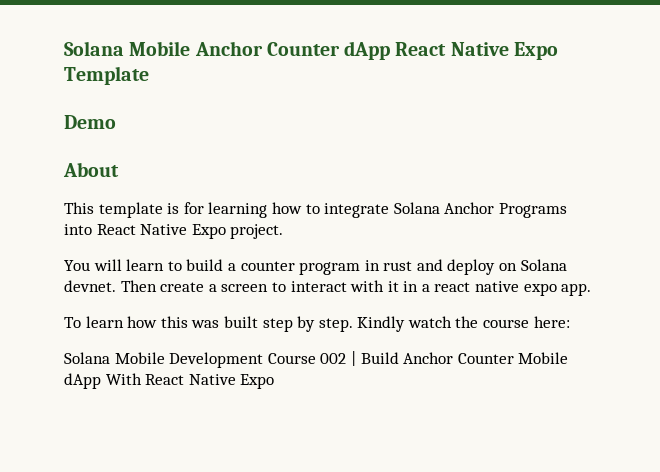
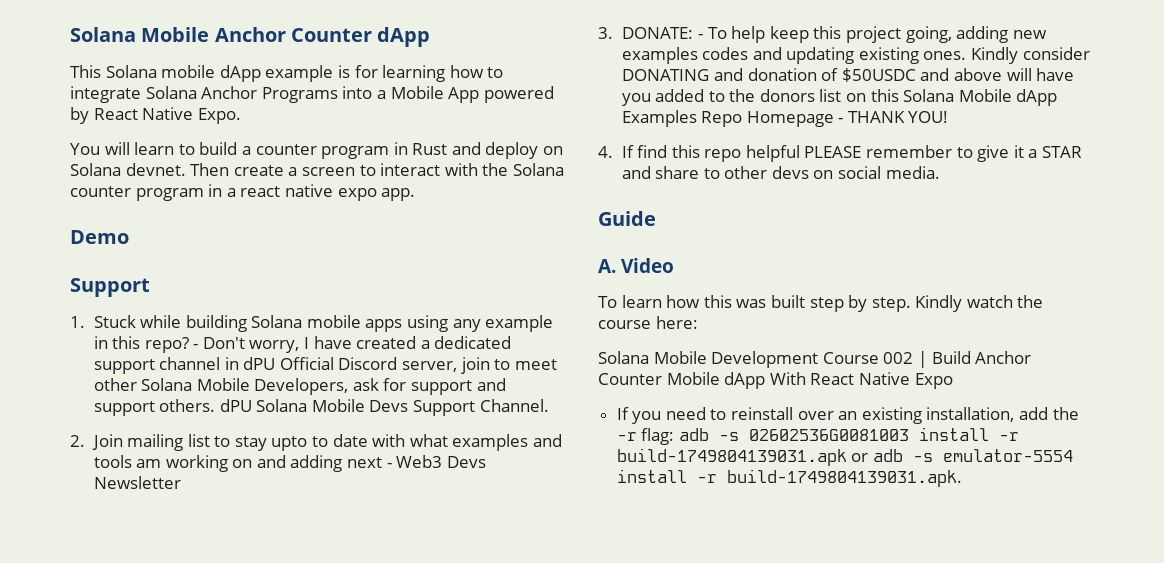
- Solana Mobile Anchor Counter dApp React Native Expo Template
- Demo
- About
- This template is for learning how to integrate Solana Anchor Programs into React Native Expo project.
+ Solana Mobile Anchor Counter dApp
+ This Solana mobile dApp example is for learning how to integrate Solana Anchor Programs into a Mobile App powered by React Native Expo.
- You will learn to build a counter program in rust and deploy on Solana devnet.
+ You will learn to build a counter program in Rust and deploy on Solana devnet.
- Then create a screen to interact with it in a react native expo app.
+ Then create a screen to interact with the Solana counter program in a react native expo app.
+ Demo
+ Support
+ 1. Stuck while building Solana mobile apps using any example in this repo? - Don't worry, I have created a dedicated support channel in dPU Official Discord server, join to meet other Solana Mobile Developers, ask for support and support others. dPU Solana Mobile Devs Support Channel.
+ 2. Join mailing list to stay upto to date with what examples and tools am working on and adding next - Web3 Devs Newsletter
+ 3. DONATE: - To help keep this project going, adding new examples codes and updating existing ones. Kindly consider DONATING and donation of $50USDC and above will have you added to the donors list on this Solana Mobile dApp Examples Repo Homepage - THANK YOU!
+ 4. If find this repo helpful PLEASE remember to give it a STAR and share to other devs on social media.
+ Guide
+ A. Video
+ If you need to reinstall over an existing installation, add the -r flag: adb -s 02602536G0081003 install -r build-1749804139031.apk or adb -s emulator-5554 install -r build-1749804139031.apk.

